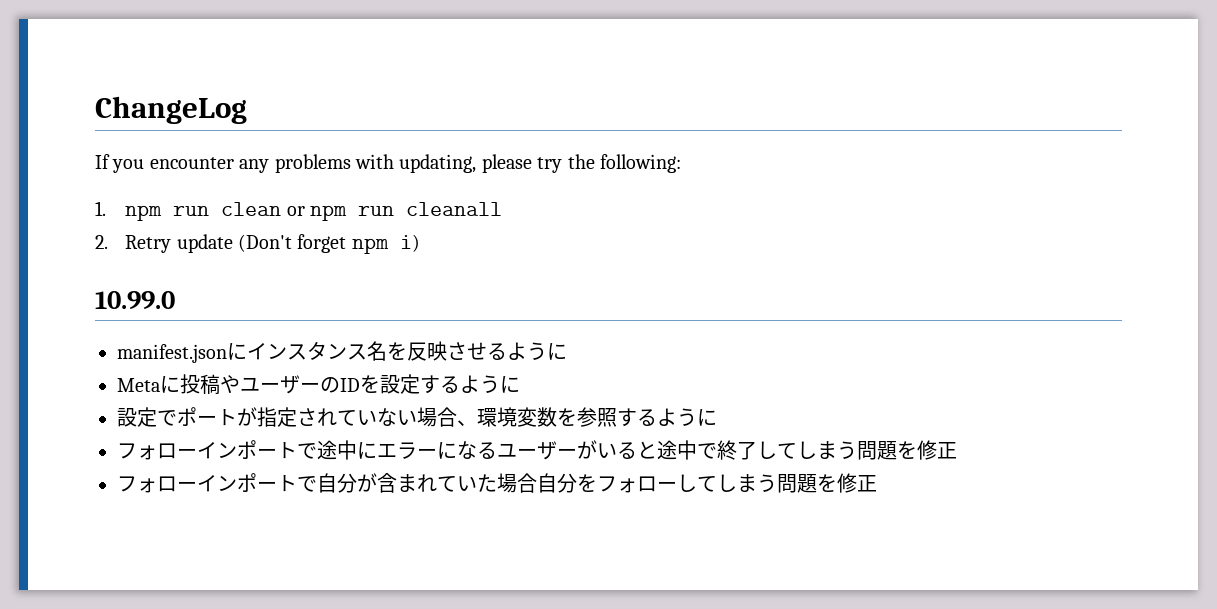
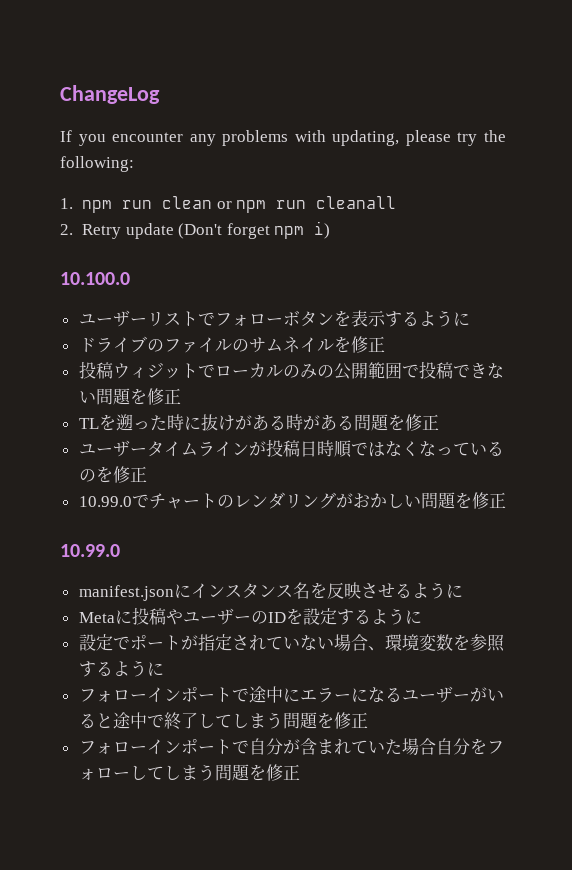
+ 10.100.0
+ ユーザーリストでフォローボタンを表示するように
+ ドライブのファイルのサムネイルを修正
+ 投稿ウィジットでローカルのみの公開範囲で投稿できない問題を修正
+ TLを遡った時に抜けがある時がある問題を修正
+ ユーザータイムラインが投稿日時順ではなくなっているのを修正
+ 10.99.0でチャートのレンダリングがおかしい問題を修正

